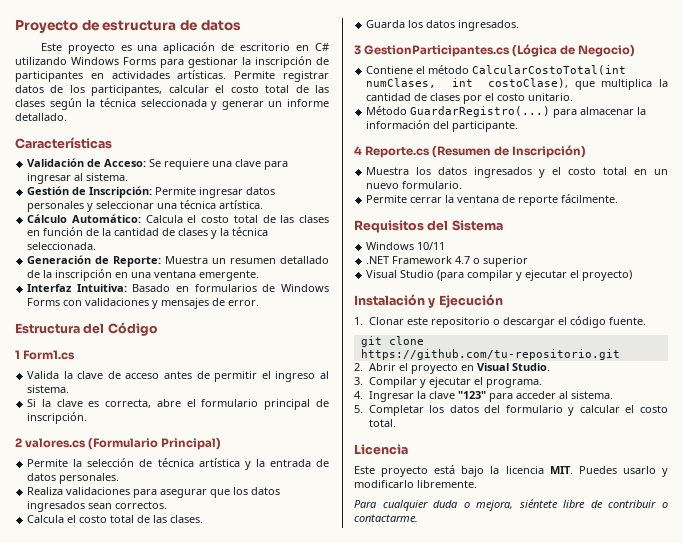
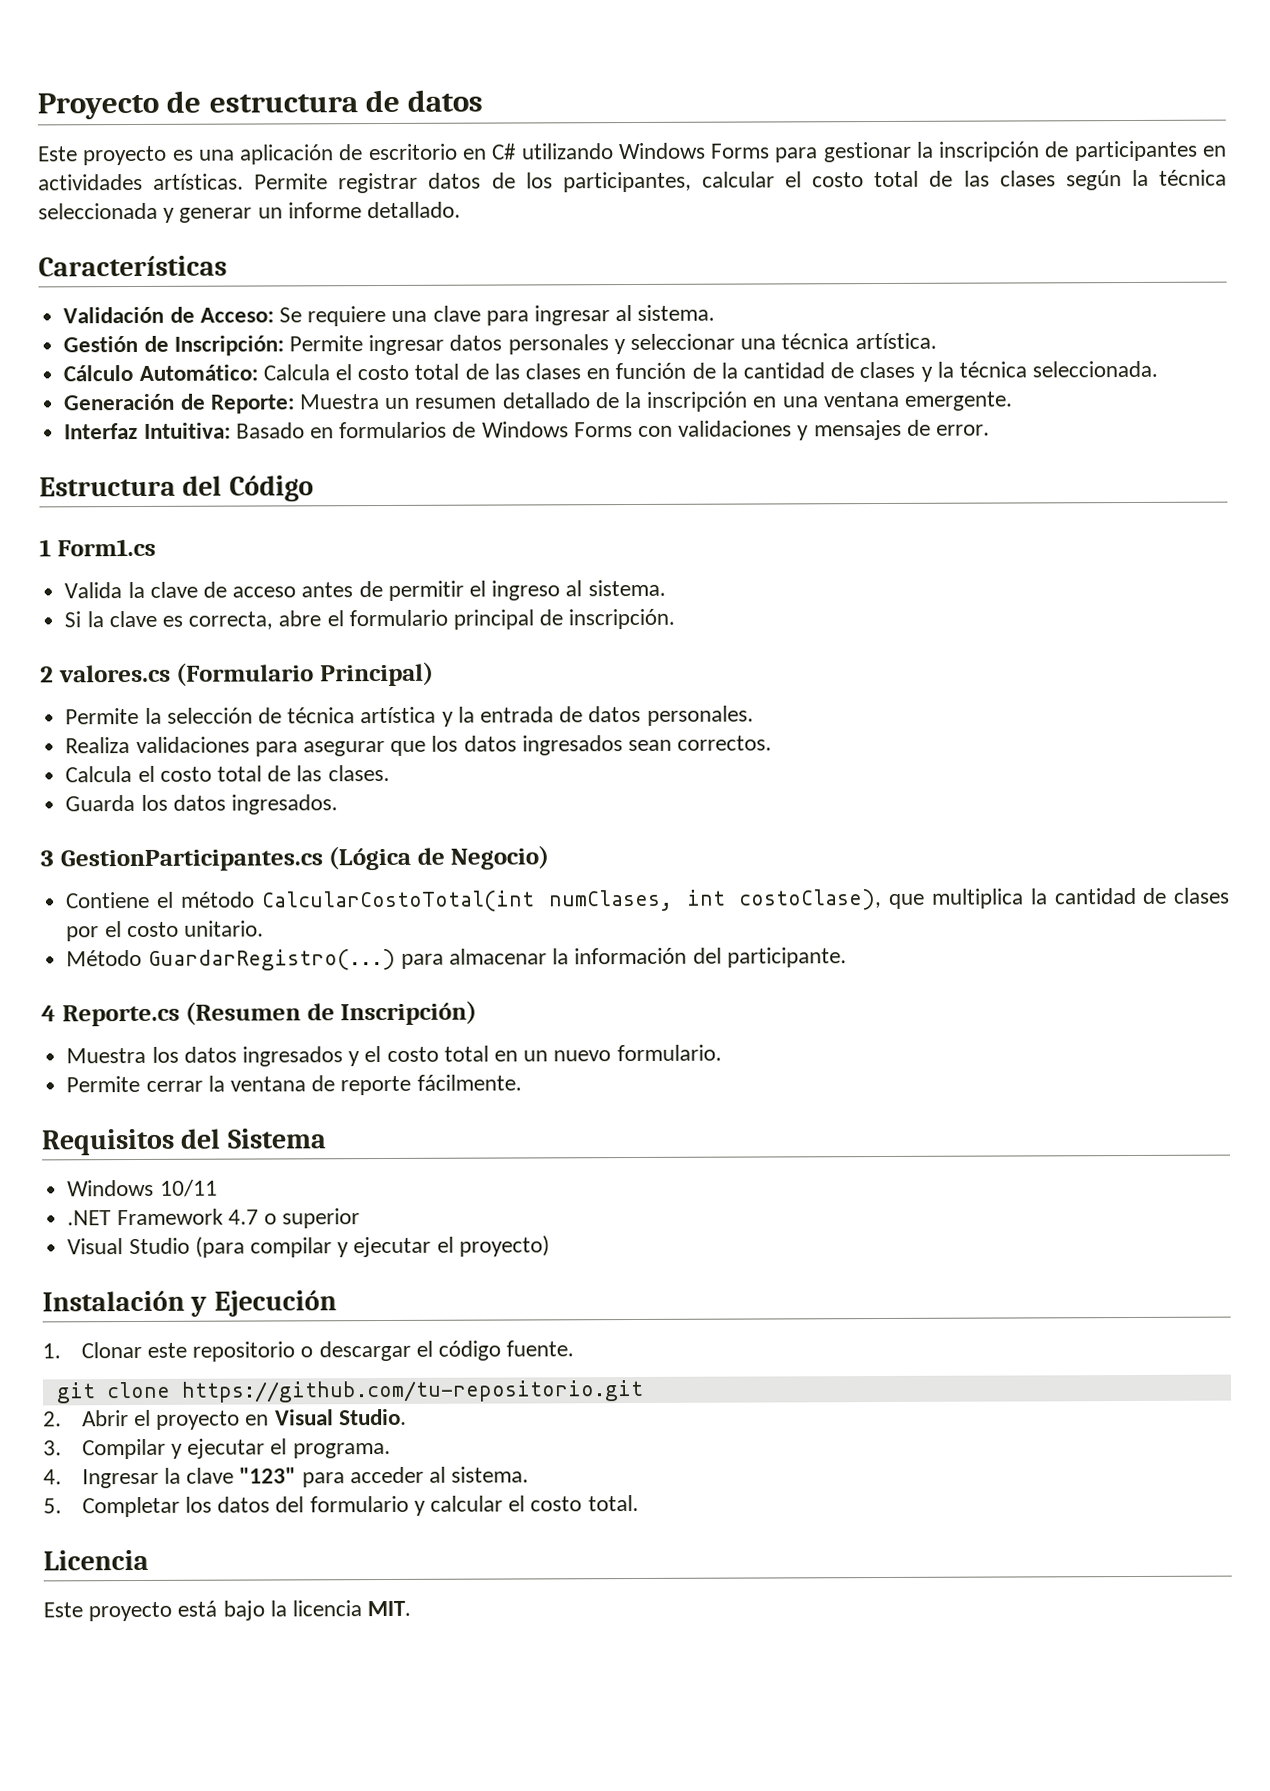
- Este proyecto está bajo la licencia MIT. Puedes usarlo y modificarlo libremente.
- Para cualquier duda o mejora, siéntete libre de contribuir o contactarme.
+ Este proyecto está bajo la licencia MIT.

